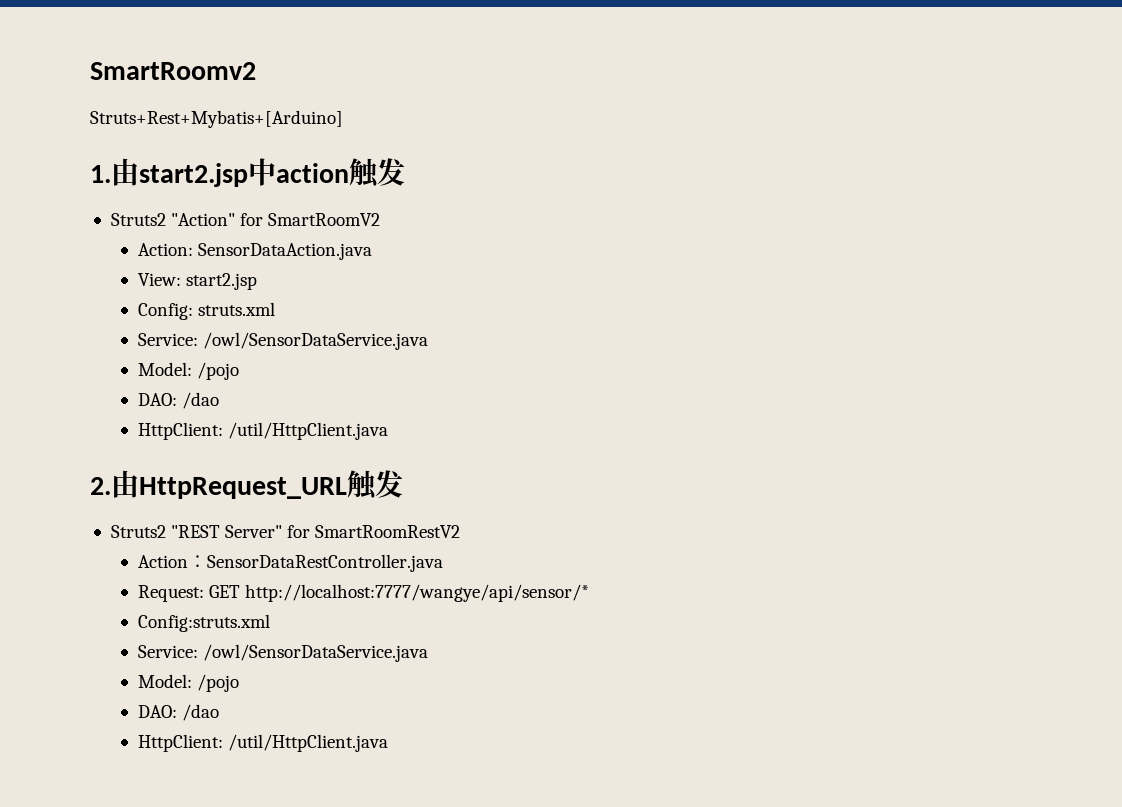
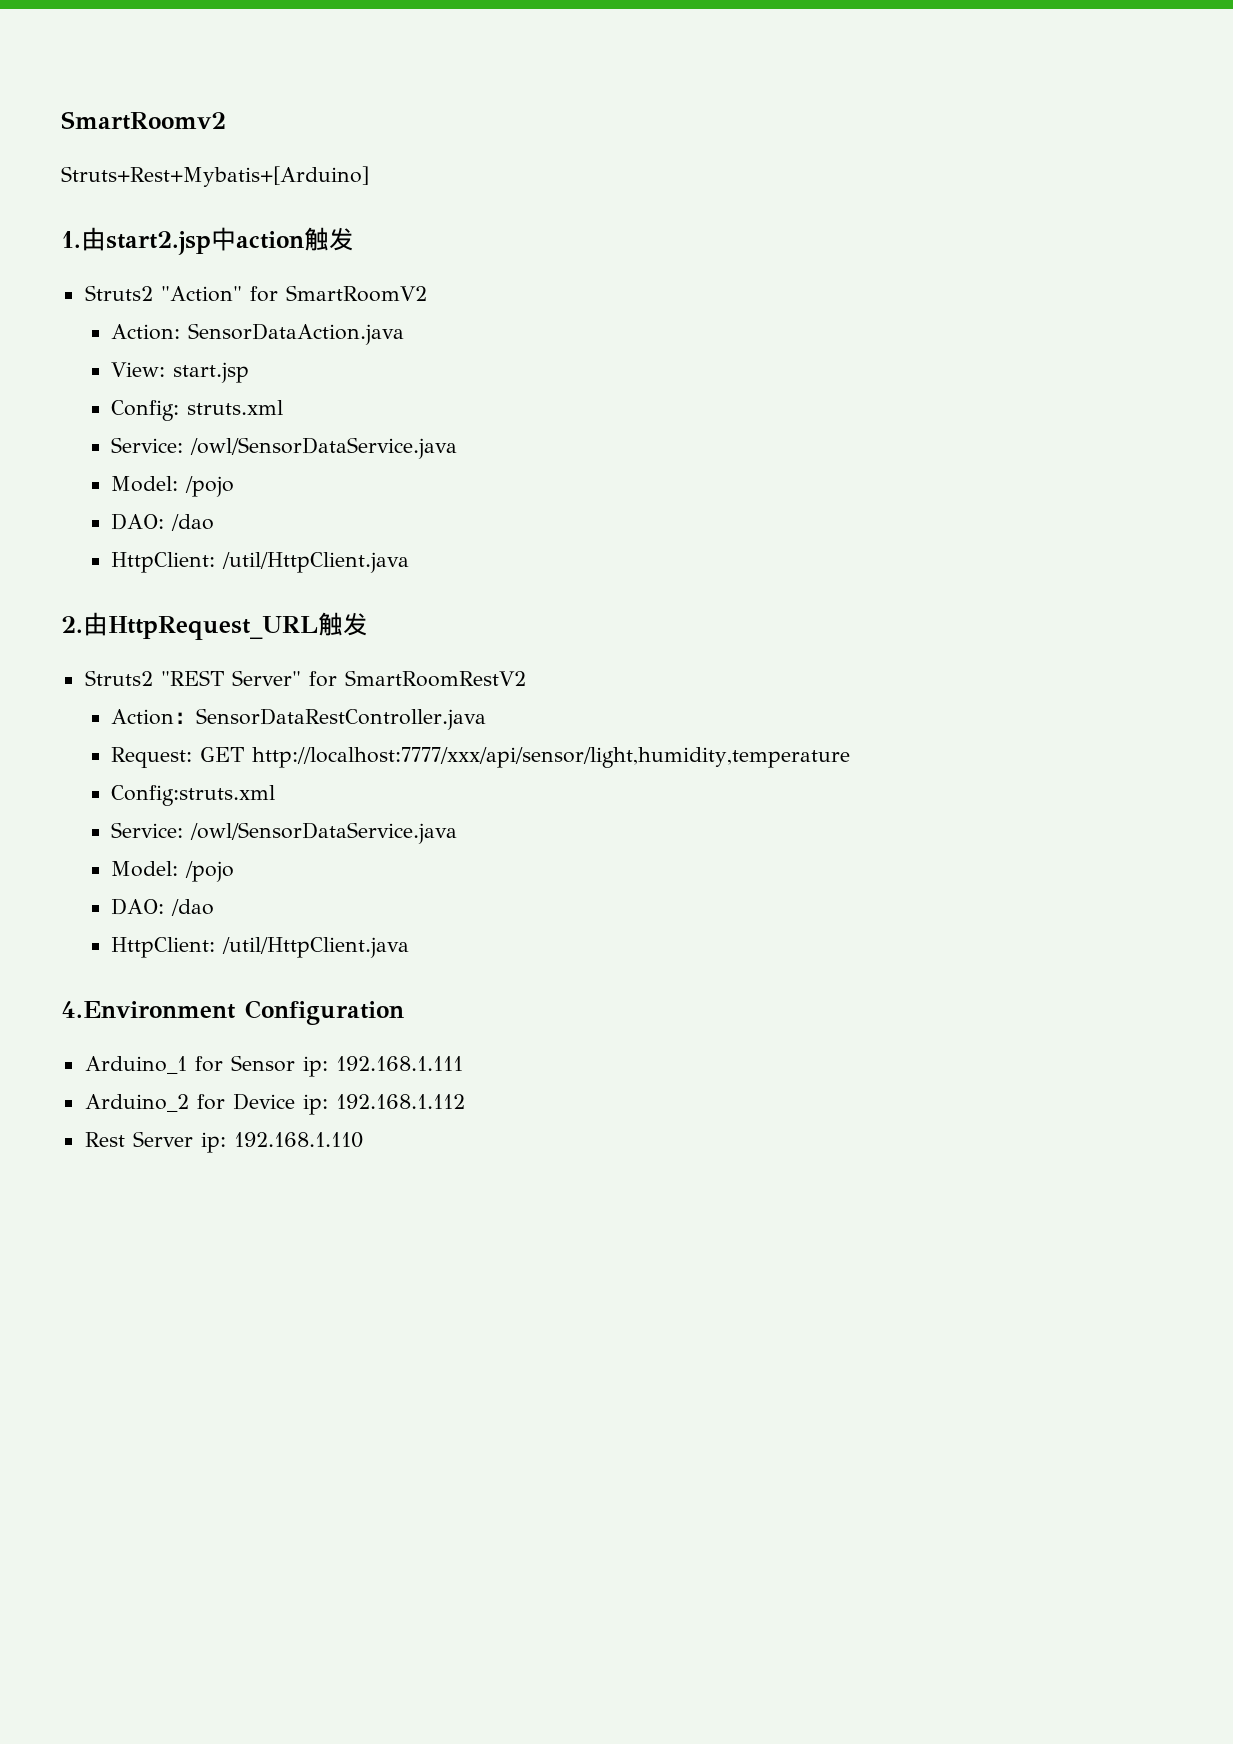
- View: start2.jsp
+ View: start.jsp
- Request: GET http://localhost:7777/wangye/api/sensor/*
+ Request: GET http://localhost:7777/xxx/api/sensor/light,humidity,temperature
+ 4.Environment Configuration
+ Arduino_1 for Sensor ip: 192.168.1.111
+ Arduino_2 for Device ip: 192.168.1.112
+ Rest Server ip: 192.168.1.110

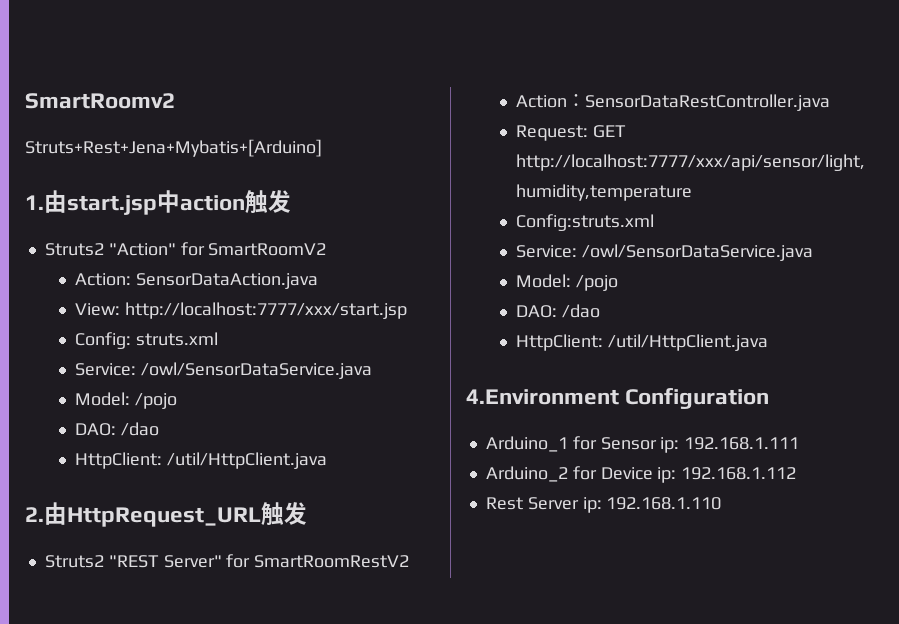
- Struts+Rest+Mybatis+[Arduino]
+ Struts+Rest+Jena+Mybatis+[Arduino]
- 1.由start2.jsp中action触发
+ 1.由start.jsp中action触发
- View: start.jsp
+ View: http://localhost:7777/xxx/start.jsp

